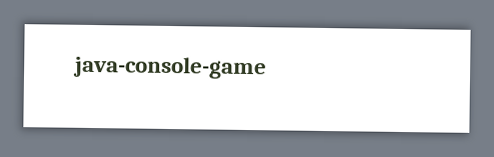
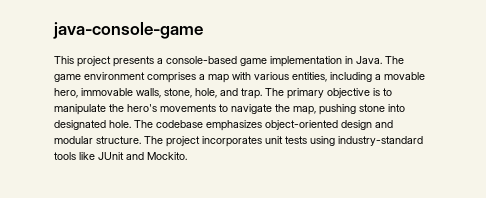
+ This project presents a console-based game implementation in Java. The game environment comprises a map with various entities, including a movable hero, immovable walls, stone, hole, and trap. The primary objective is to manipulate the hero's movements to navigate the map, pushing stone into designated hole. The codebase emphasizes object-oriented design and modular structure. The project incorporates unit tests using industry-standard tools like JUnit and Mockito.

